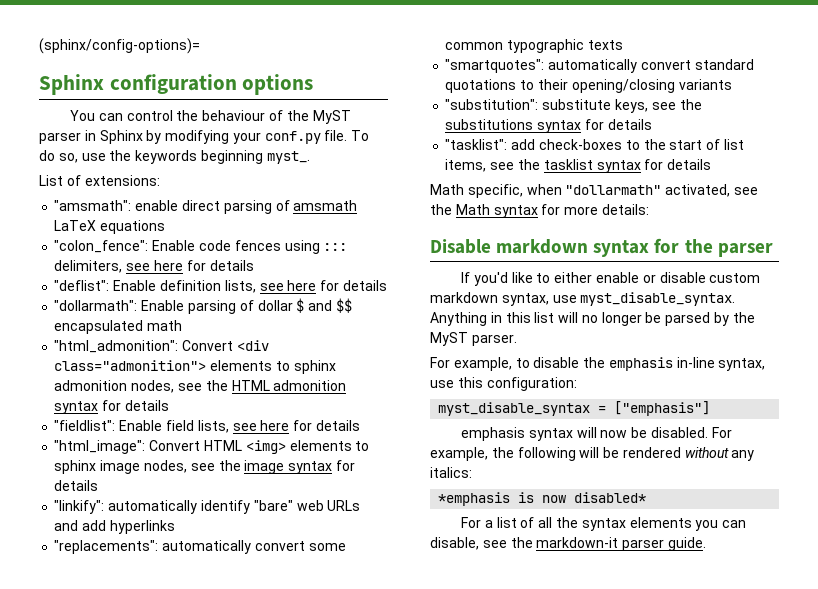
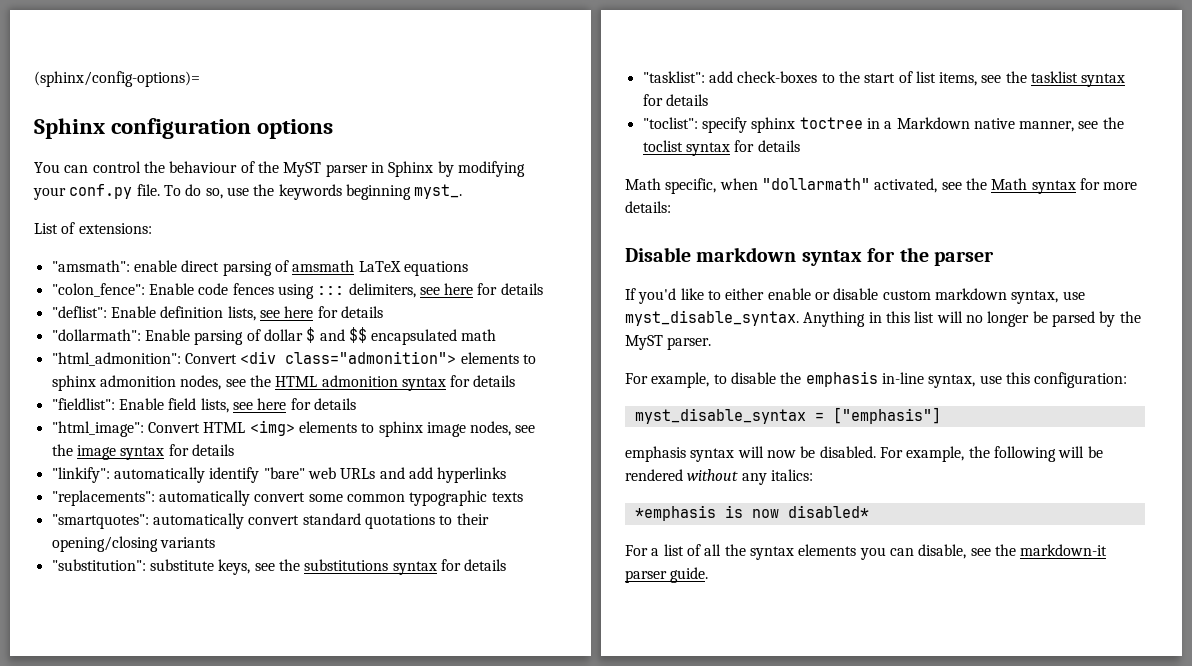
+ "toclist": specify sphinx toctree in a Markdown native manner, see the toclist syntax for details

